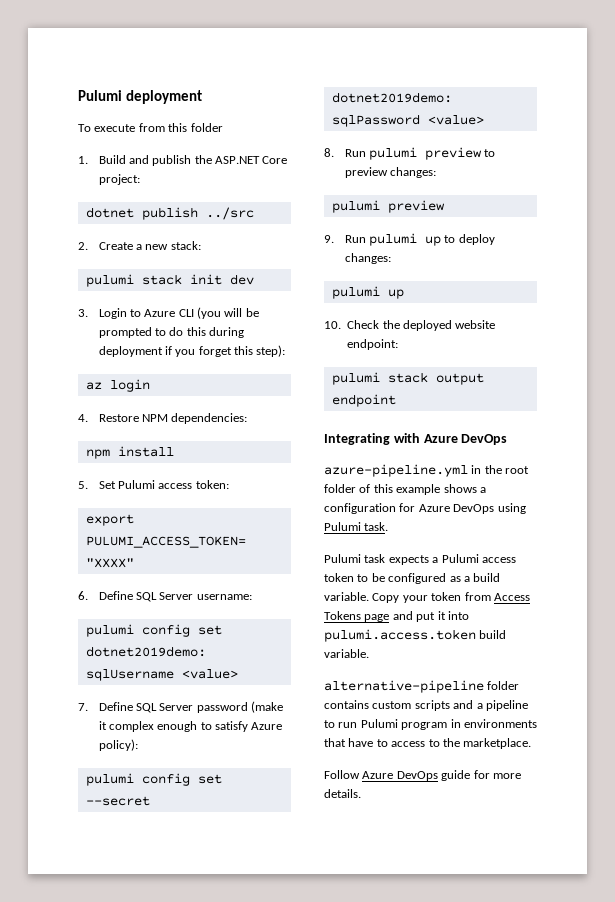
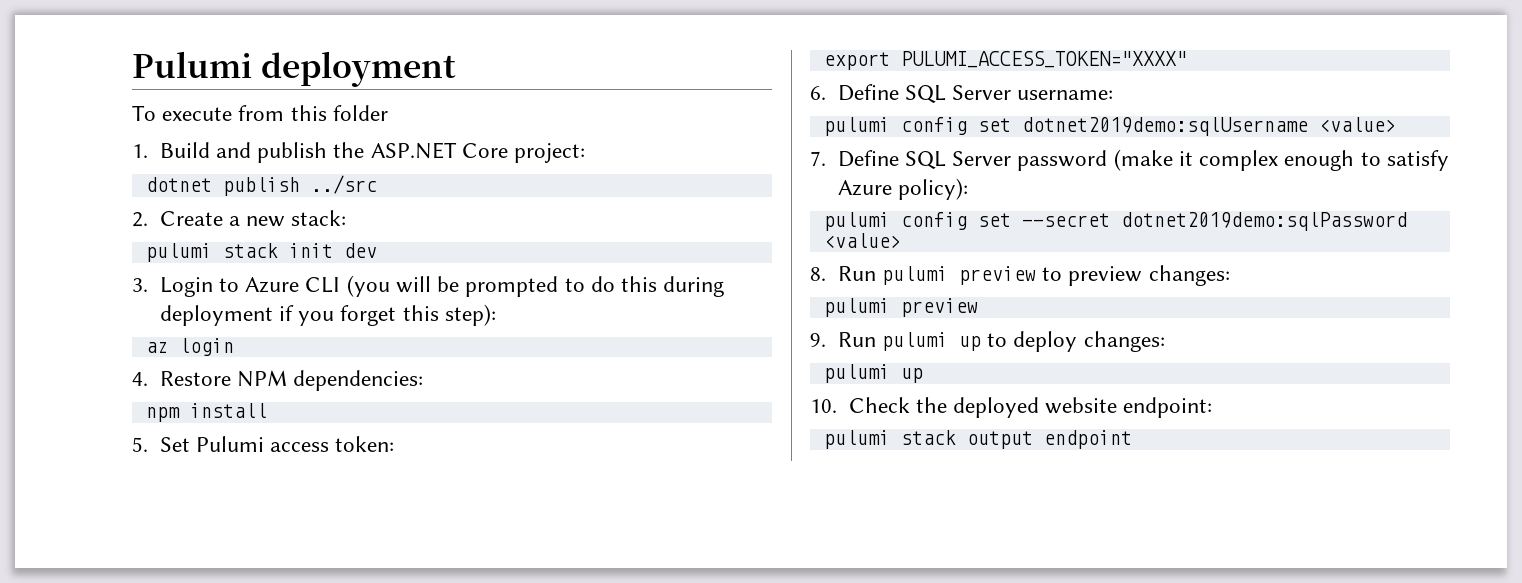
- Integrating with Azure DevOps
- azure-pipeline.yml in the root folder of this example shows a configuration for Azure DevOps using Pulumi task.
- Pulumi task expects a Pulumi access token to be configured as a build variable. Copy your token from Access Tokens page and put it into pulumi.access.token build variable.
- alternative-pipeline folder contains custom scripts and a pipeline to run Pulumi program in environments that have to access to the marketplace.
- Follow Azure DevOps guide for more details.

